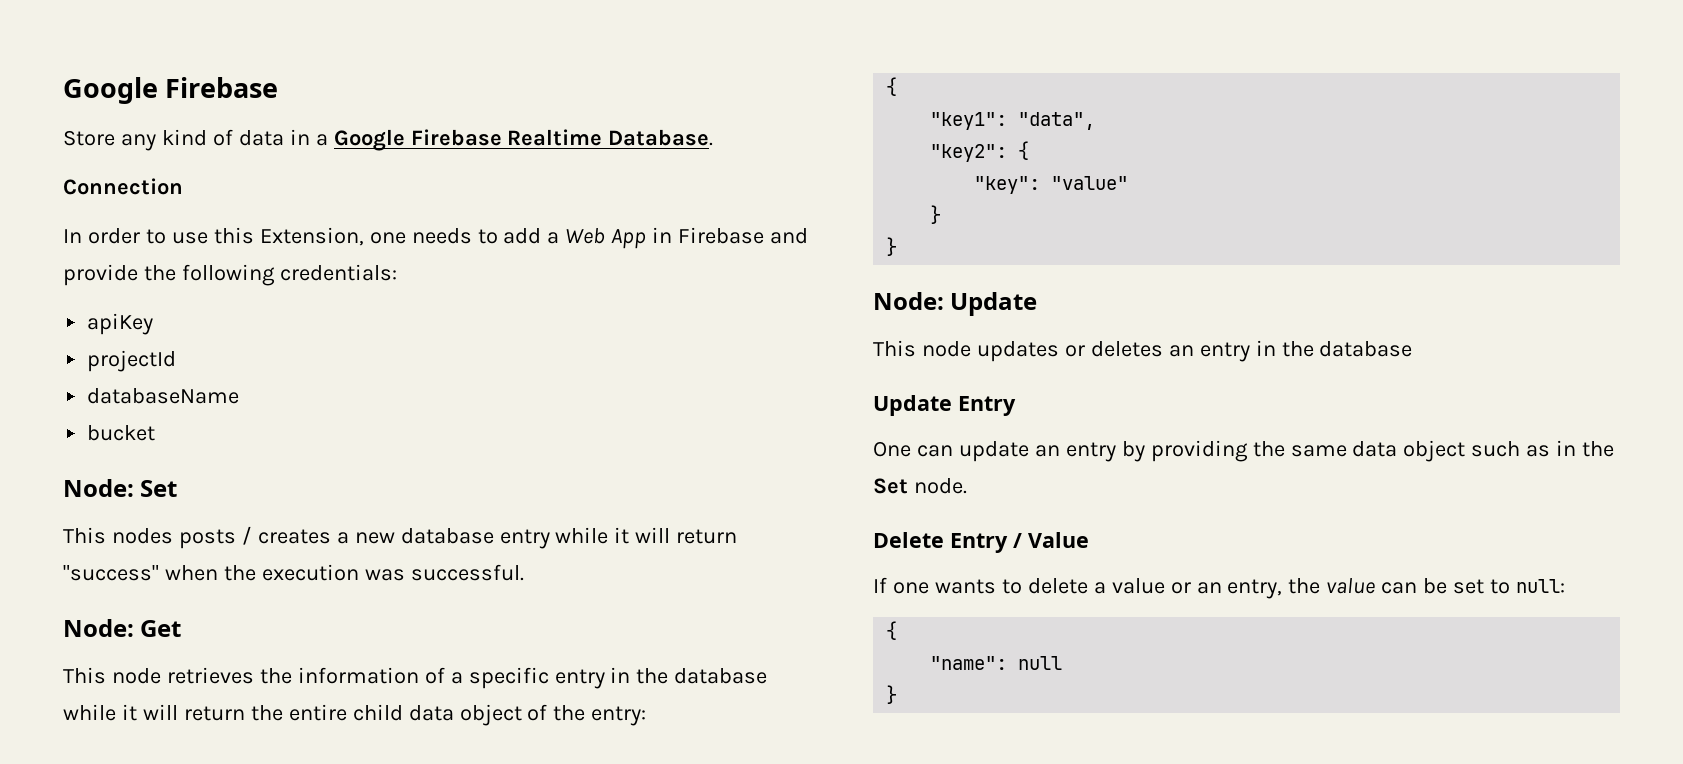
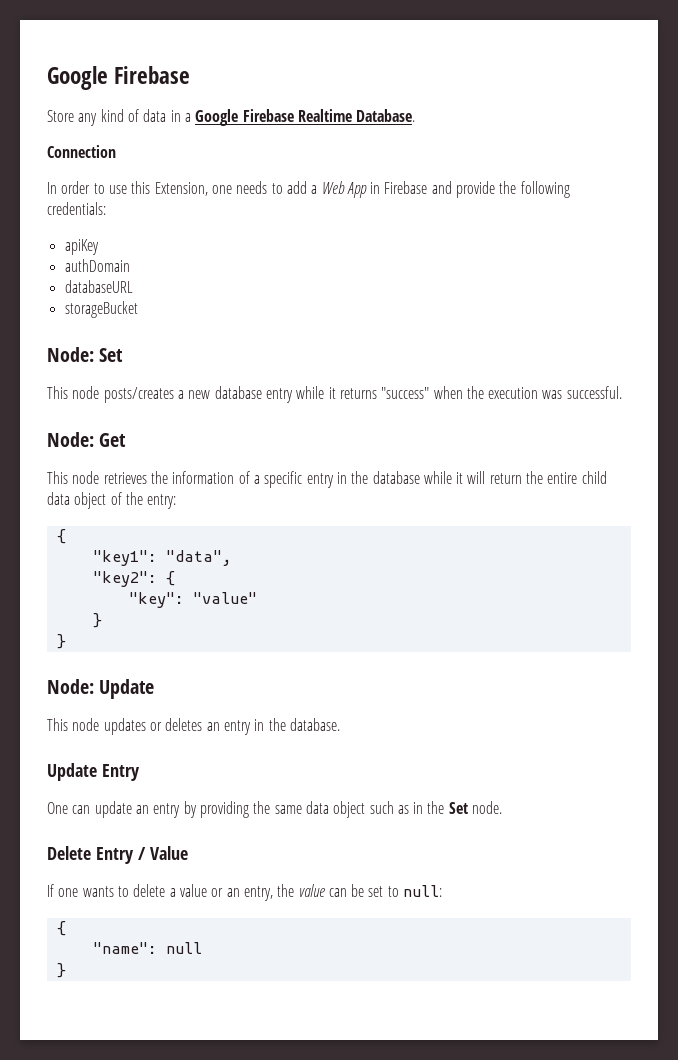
- projectId
- databaseName
- bucket
+ authDomain
+ databaseURL
+ storageBucket
- This nodes posts / creates a new database entry while it will return "success" when the execution was successful.
+ This node posts/creates a new database entry while it returns "success" when the execution was successful.
- This node updates or deletes an entry in the database
+ This node updates or deletes an entry in the database.

